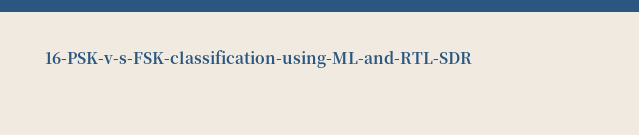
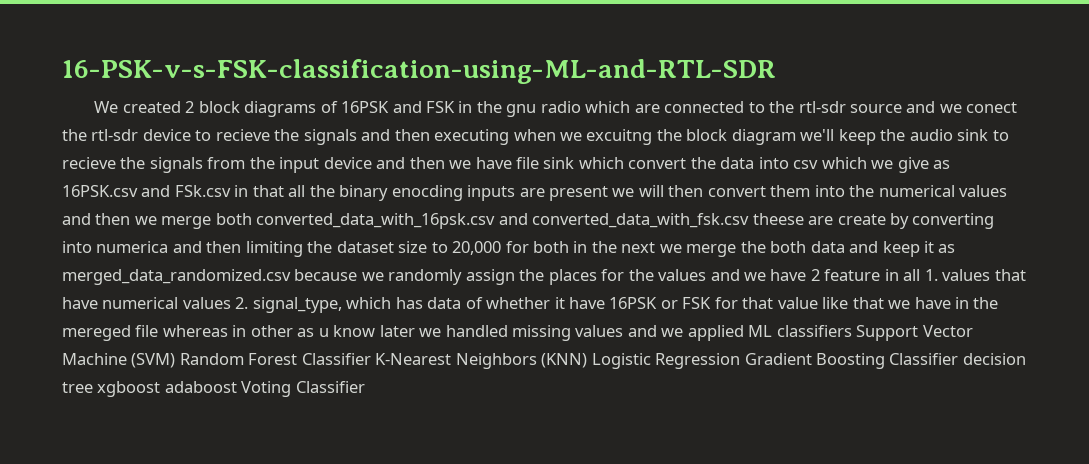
+ We created 2 block diagrams of 16PSK and FSK in the gnu radio which are connected to the rtl-sdr source and we conect the rtl-sdr device to recieve the signals and then executing when we excuitng the block diagram we'll keep the audio sink to recieve the signals from the input device and then we have file sink which convert the data into csv which we give as 16PSK.csv and FSk.csv in that all the binary enocding inputs are present we will then convert them into the numerical values and then we merge both converted_data_with_16psk.csv and converted_data_with_fsk.csv theese are create by converting into numerica and then limiting the dataset size to 20,000 for both in the next we merge the both data and keep it as merged_data_randomized.csv because we randomly assign the places for the values and we have 2 feature in all 1. values that have numerical values 2. signal_type, which has data of whether it have 16PSK or FSK for that value like that we have in the mereged file whereas in other as u know later we handled missing values and we applied ML classifiers Support Vector Machine (SVM) Random Forest Classifier K-Nearest Neighbors (KNN) Logistic Regression Gradient Boosting Classifier decision tree xgboost adaboost Voting Classifier

